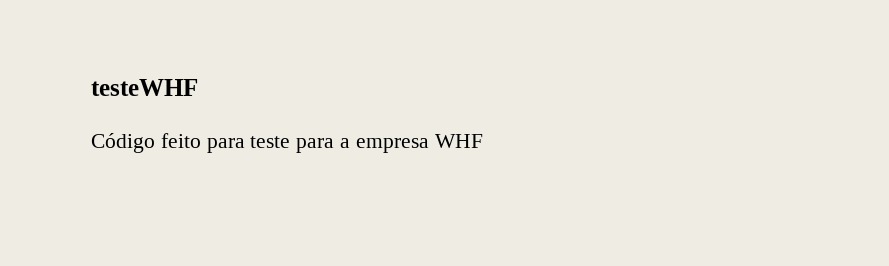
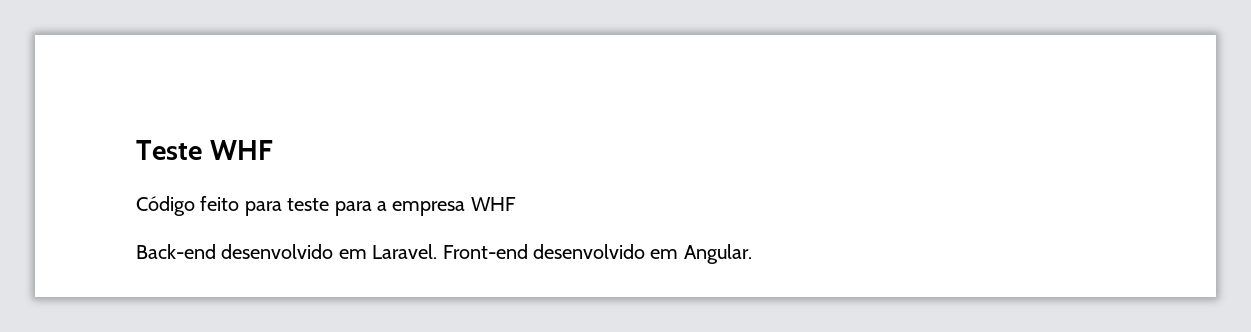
- testeWHF
+ Teste WHF
+ Back-end desenvolvido em Laravel. Front-end desenvolvido em Angular.

